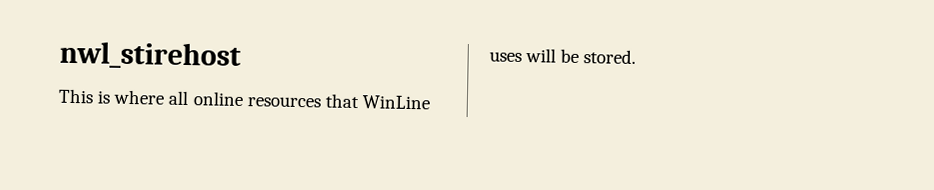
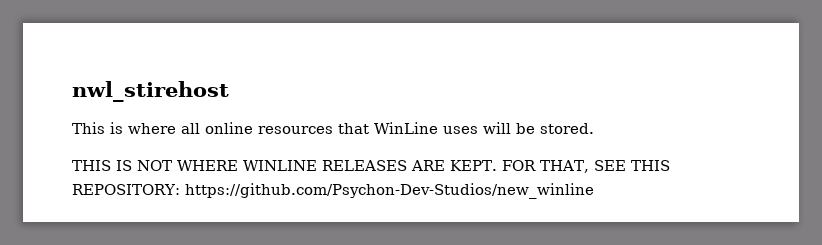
+ THIS IS NOT WHERE WINLINE RELEASES ARE KEPT. FOR THAT, SEE THIS REPOSITORY: https://github.com/Psychon-Dev-Studios/new_winline

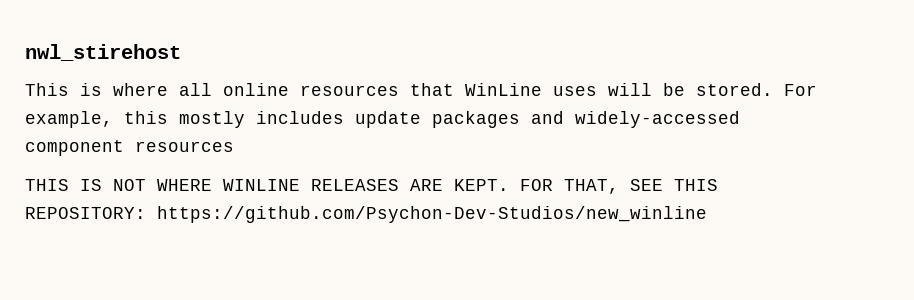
+ For example, this mostly includes update packages and widely-accessed component resources

